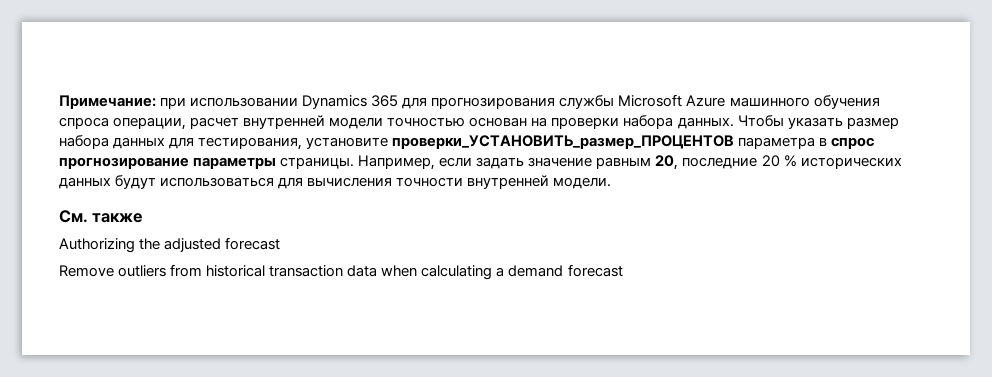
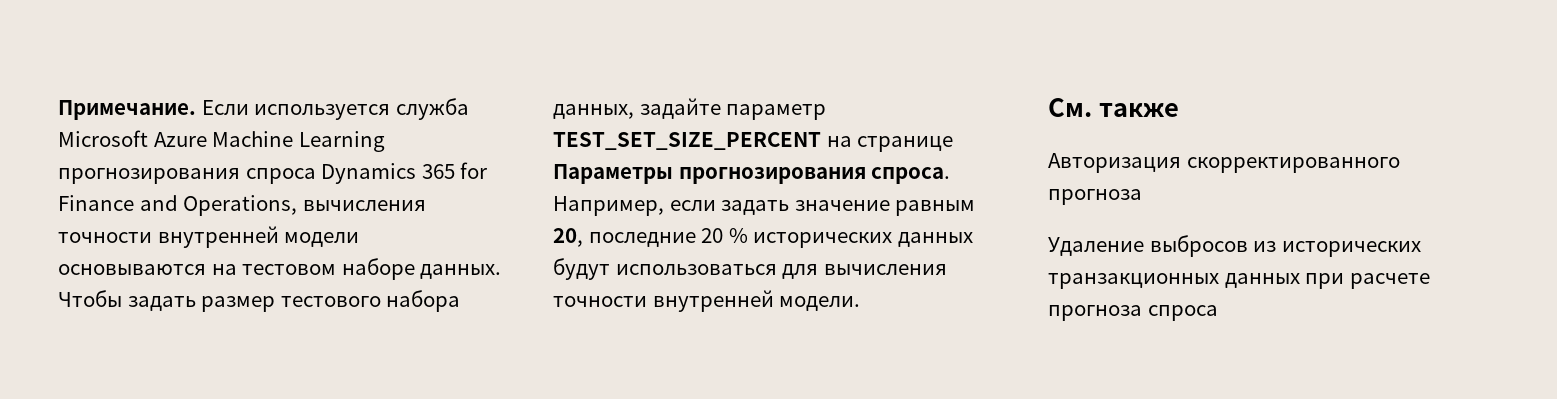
- Примечание: при использовании Dynamics 365 для прогнозирования службы Microsoft Azure машинного обучения спроса операции, расчет внутренней модели точностью основан на проверки набора данных. Чтобы указать размер набора данных для тестирования, установите проверки_УСТАНОВИТЬ_размер_ПРОЦЕНТОВ параметра в спрос прогнозирование параметры страницы.
+ Примечание. Если используется служба Microsoft Azure Machine Learning прогнозирования спроса Dynamics 365 for Finance and Operations, вычисления точности внутренней модели основываются на тестовом наборе данных. Чтобы задать размер тестового набора данных, задайте параметр TEST_SET_SIZE_PERCENT на странице Параметры прогнозирования спроса.
- Authorizing the adjusted forecast
- Remove outliers from historical transaction data when calculating a demand forecast
+ Авторизация скорректированного прогноза
+ Удаление выбросов из исторических транзакционных данных при расчете прогноза спроса

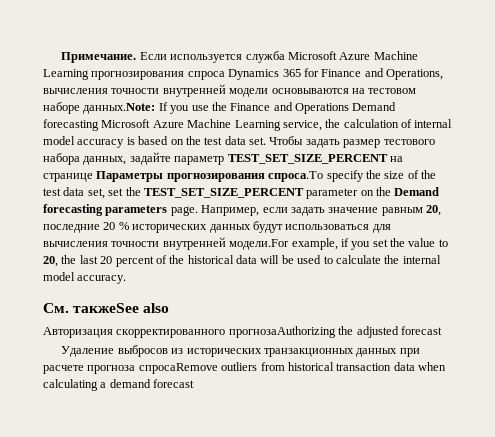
- Если используется служба Microsoft Azure Machine Learning прогнозирования спроса Dynamics 365 for Finance and Operations, вычисления точности внутренней модели основываются на тестовом наборе данных.
+ Если используется служба Microsoft Azure Machine Learning прогнозирования спроса Dynamics 365 for Finance and Operations, вычисления точности внутренней модели основываются на тестовом наборе данных.Note: If you use the Finance and Operations Demand forecasting Microsoft Azure Machine Learning service, the calculation of internal model accuracy is based on the test data set.
- Чтобы задать размер тестового набора данных, задайте параметр TEST_SET_SIZE_PERCENT на странице Параметры прогнозирования спроса.
+ Чтобы задать размер тестового набора данных, задайте параметр TEST_SET_SIZE_PERCENT на странице Параметры прогнозирования спроса.To specify the size of the test data set, set the TEST_SET_SIZE_PERCENT parameter on the Demand forecasting parameters page.
- Например, если задать значение равным 20, последние 20 % исторических данных будут использоваться для вычисления точности внутренней модели.
+ Например, если задать значение равным 20, последние 20 % исторических данных будут использоваться для вычисления точности внутренней модели.For example, if you set the value to 20, the last 20 percent of the historical data will be used to calculate the internal model accuracy.
- См. также
+ См. такжеSee also
- Авторизация скорректированного прогноза
+ Авторизация скорректированного прогнозаAuthorizing the adjusted forecast
- Удаление выбросов из исторических транзакционных данных при расчете прогноза спроса
+ Удаление выбросов из исторических транзакционных данных при расчете прогноза спросаRemove outliers from historical transaction data when calculating a demand forecast

